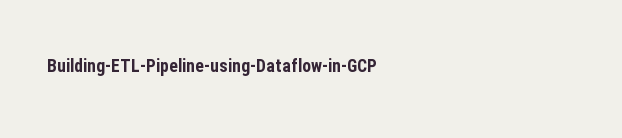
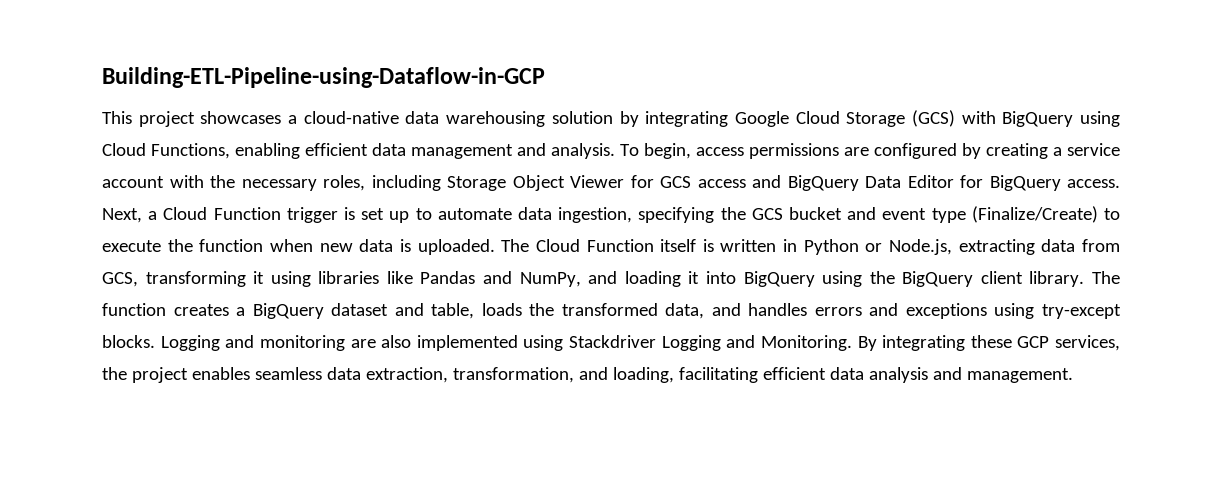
+ This project showcases a cloud-native data warehousing solution by integrating Google Cloud Storage (GCS) with BigQuery using Cloud Functions, enabling efficient data management and analysis. To begin, access permissions are configured by creating a service account with the necessary roles, including Storage Object Viewer for GCS access and BigQuery Data Editor for BigQuery access. Next, a Cloud Function trigger is set up to automate data ingestion, specifying the GCS bucket and event type (Finalize/Create) to execute the function when new data is uploaded. The Cloud Function itself is written in Python or Node.js, extracting data from GCS, transforming it using libraries like Pandas and NumPy, and loading it into BigQuery using the BigQuery client library. The function creates a BigQuery dataset and table, loads the transformed data, and handles errors and exceptions using try-except blocks. Logging and monitoring are also implemented using Stackdriver Logging and Monitoring. By integrating these GCP services, the project enables seamless data extraction, transformation, and loading, facilitating efficient data analysis and management.

